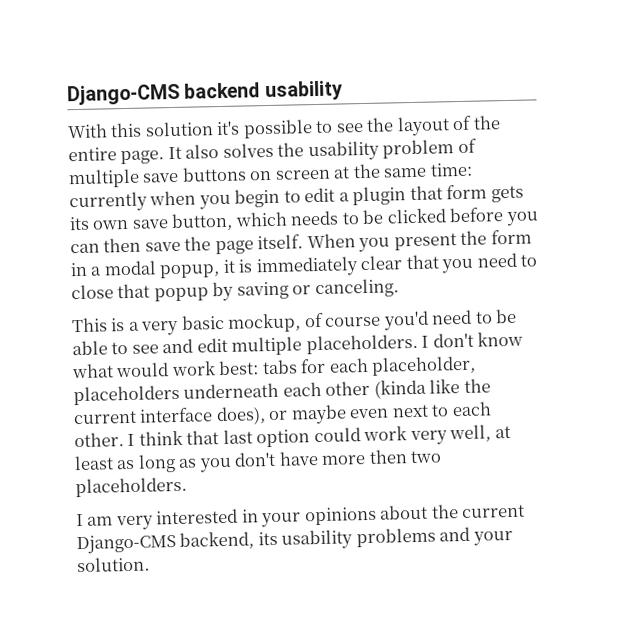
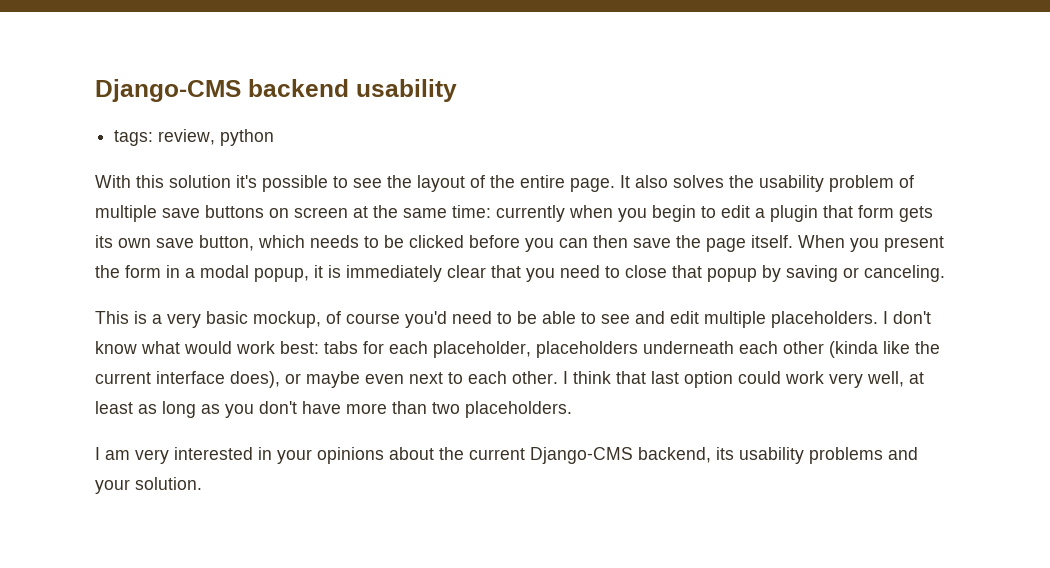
+ tags: review, python
- I think that last option could work very well, at least as long as you don't have more then two placeholders.
+ I think that last option could work very well, at least as long as you don't have more than two placeholders.

